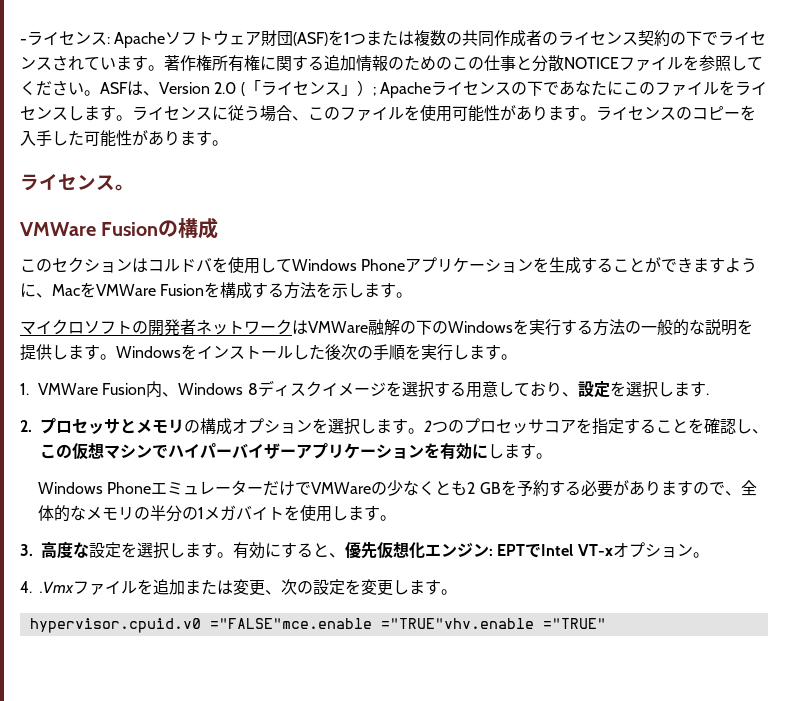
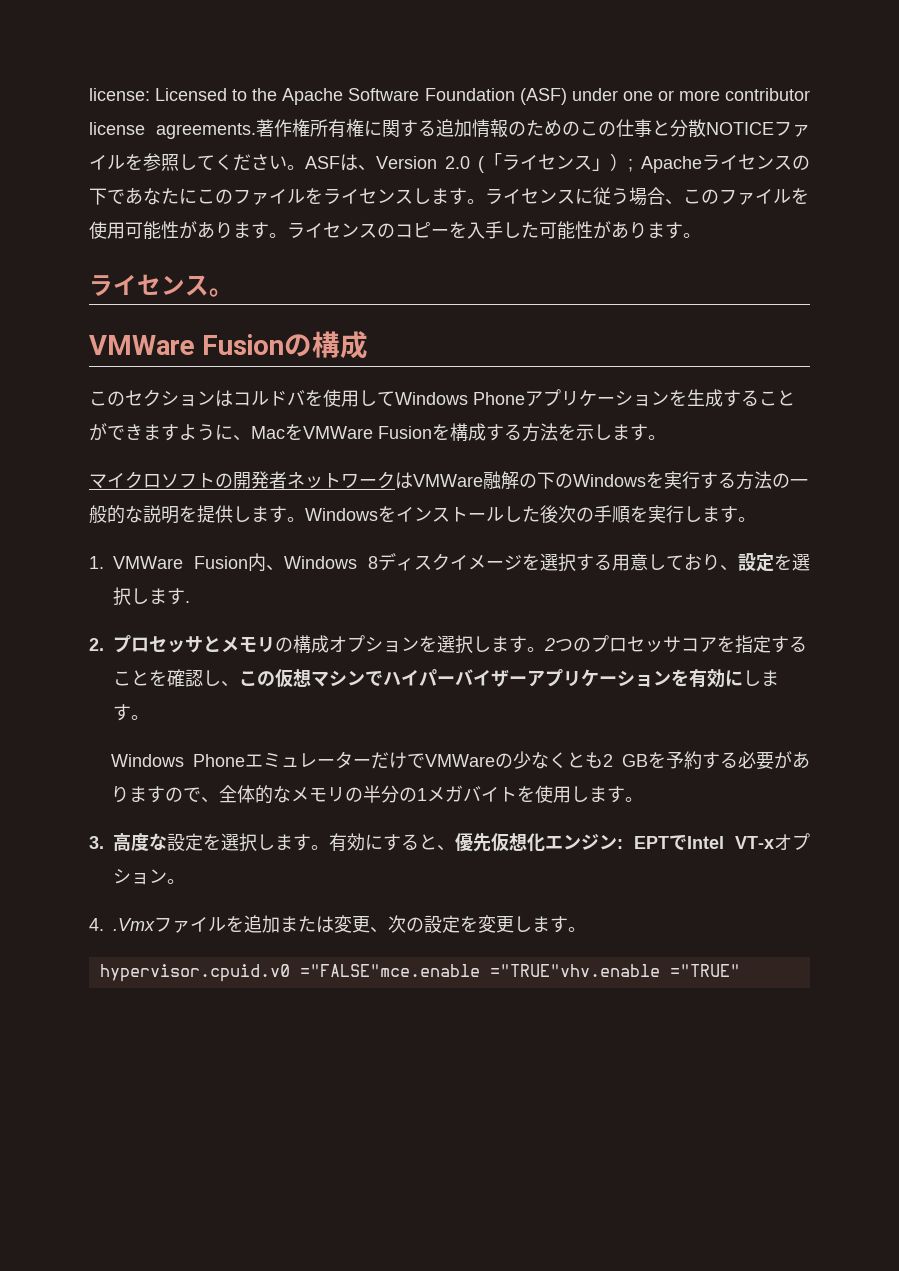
- -ライセンス: Apacheソフトウェア財団(ASF)を1つまたは複数の共同作成者のライセンス契約の下でライセンスされています。
+ license: Licensed to the Apache Software Foundation (ASF) under one or more contributor license agreements.

